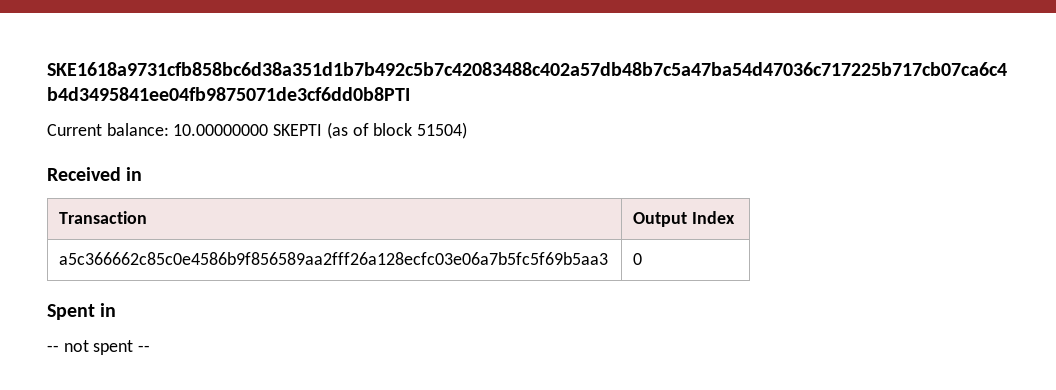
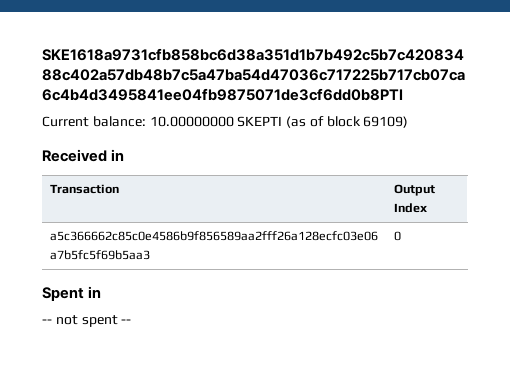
- Current balance: 10.00000000 SKEPTI (as of block 51504)
+ Current balance: 10.00000000 SKEPTI (as of block 69109)

